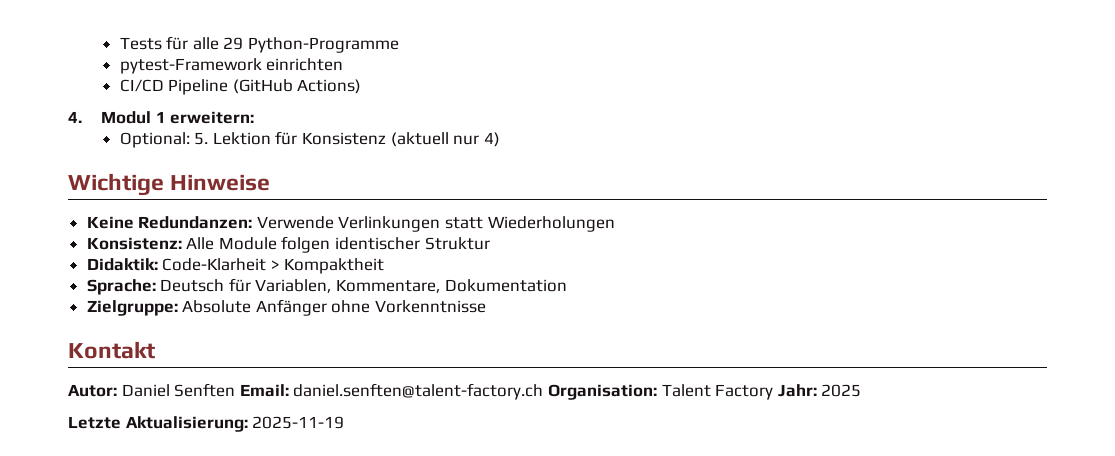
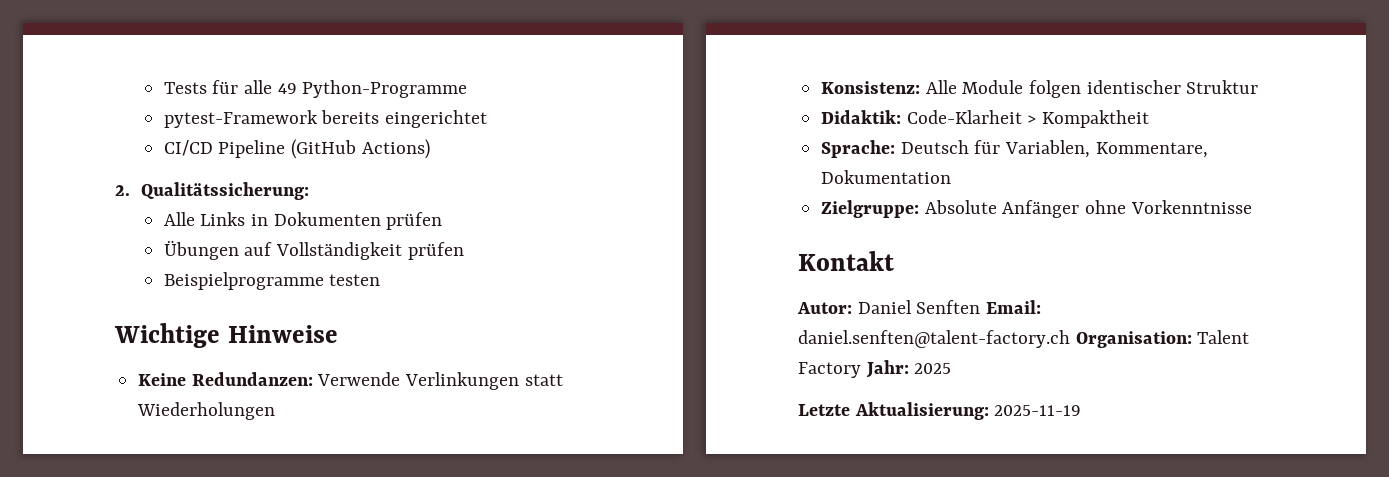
- Tests für alle 29 Python-Programme
+ Tests für alle 49 Python-Programme
- pytest-Framework einrichten
+ pytest-Framework bereits eingerichtet
- 4. Modul 1 erweitern:
- Optional: 5. Lektion für Konsistenz (aktuell nur 4)
+ 2. Qualitätssicherung:
+ Alle Links in Dokumenten prüfen
+ Übungen auf Vollständigkeit prüfen
+ Beispielprogramme testen

